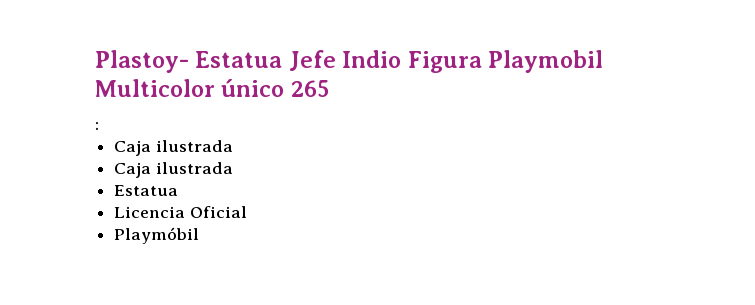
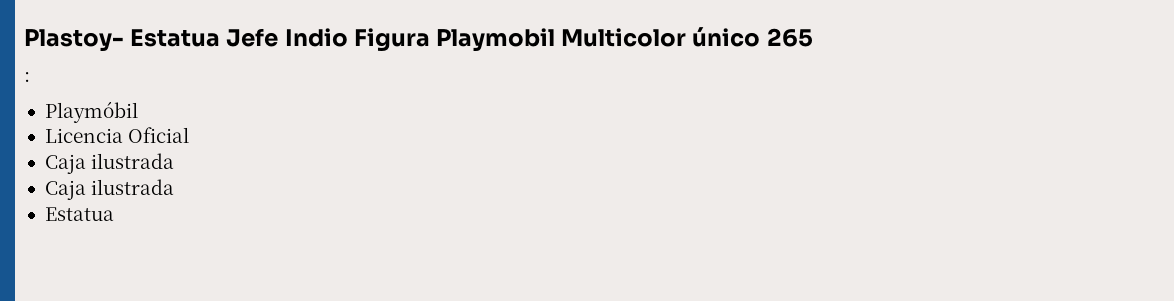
+ Playmóbil
+ Licencia Oficial
- Licencia Oficial
- Playmóbil

